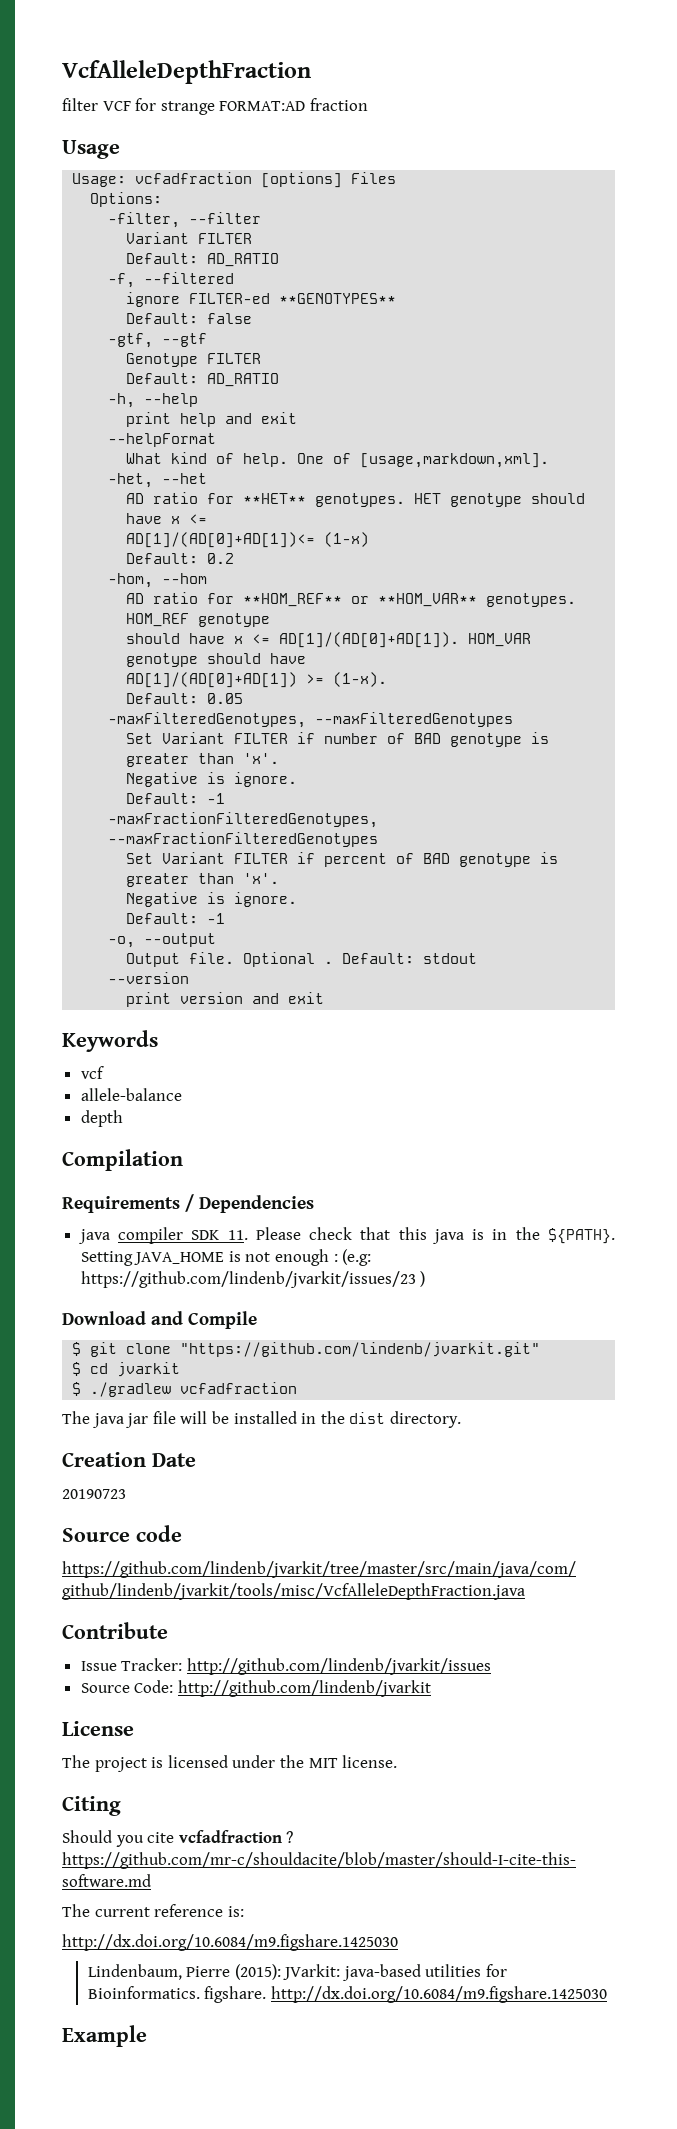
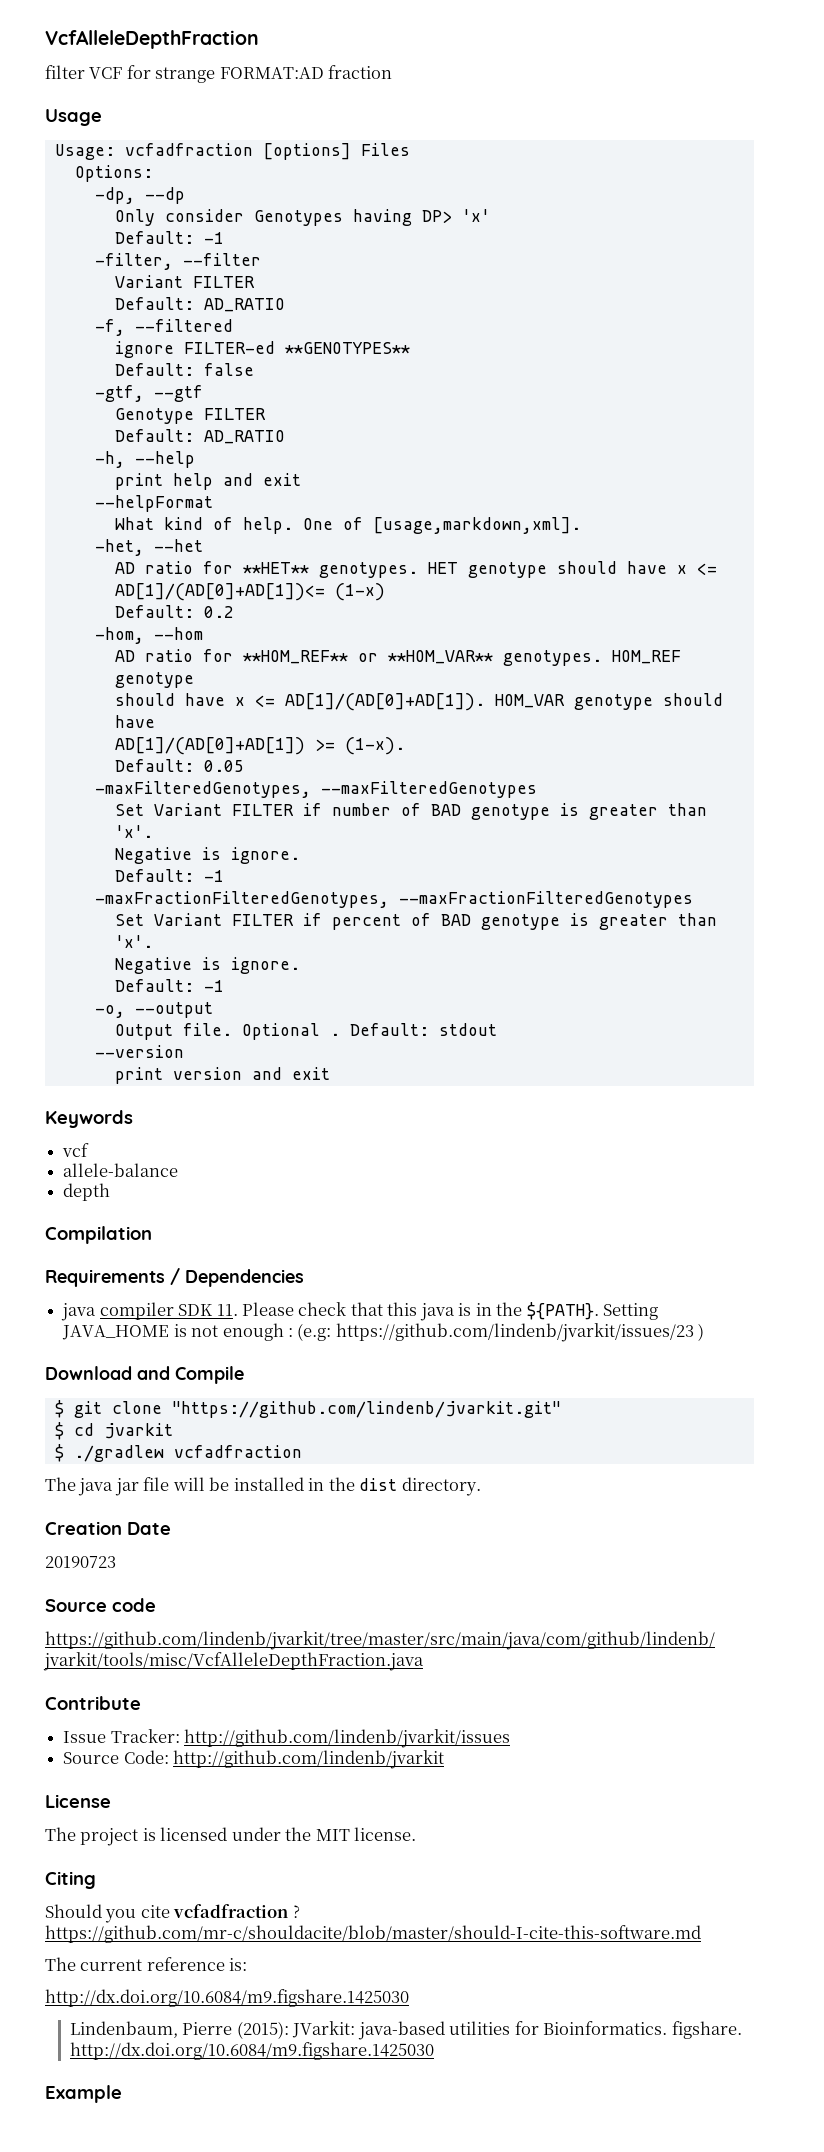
+ -dp, --dp
+ Only consider Genotypes having DP> 'x'
+ Default: -1

